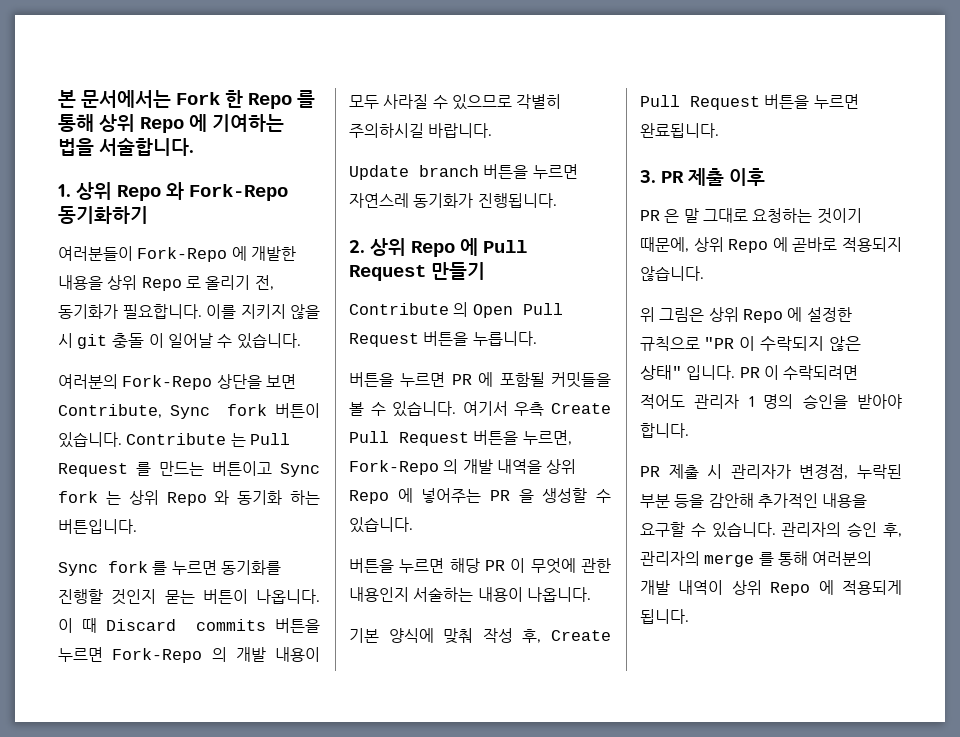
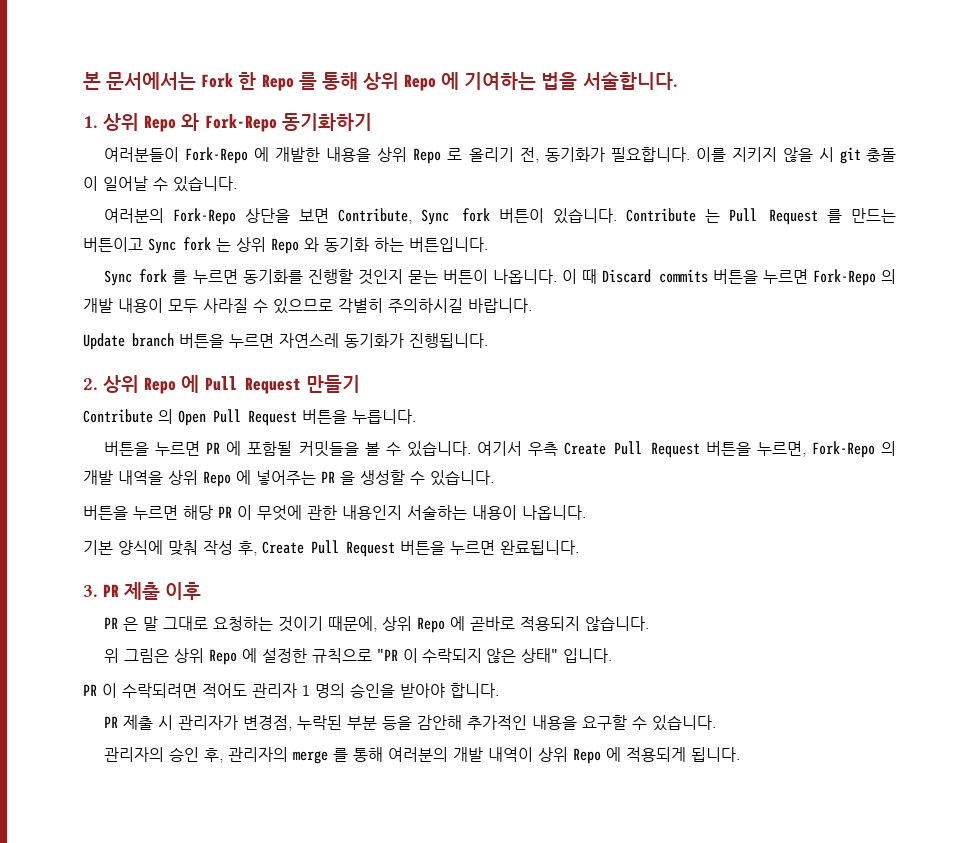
- 위 그림은 상위 Repo 에 설정한 규칙으로 "PR 이 수락되지 않은 상태" 입니다. PR 이 수락되려면 적어도 관리자 1 명의 승인을 받아야 합니다.
+ 위 그림은 상위 Repo 에 설정한 규칙으로 "PR 이 수락되지 않은 상태" 입니다.
+ PR 이 수락되려면 적어도 관리자 1 명의 승인을 받아야 합니다.
- PR 제출 시 관리자가 변경점, 누락된 부분 등을 감안해 추가적인 내용을 요구할 수 있습니다. 관리자의 승인 후, 관리자의 merge 를 통해 여러분의 개발 내역이 상위 Repo 에 적용되게 됩니다.
+ PR 제출 시 관리자가 변경점, 누락된 부분 등을 감안해 추가적인 내용을 요구할 수 있습니다.
+ 관리자의 승인 후, 관리자의 merge 를 통해 여러분의 개발 내역이 상위 Repo 에 적용되게 됩니다.

